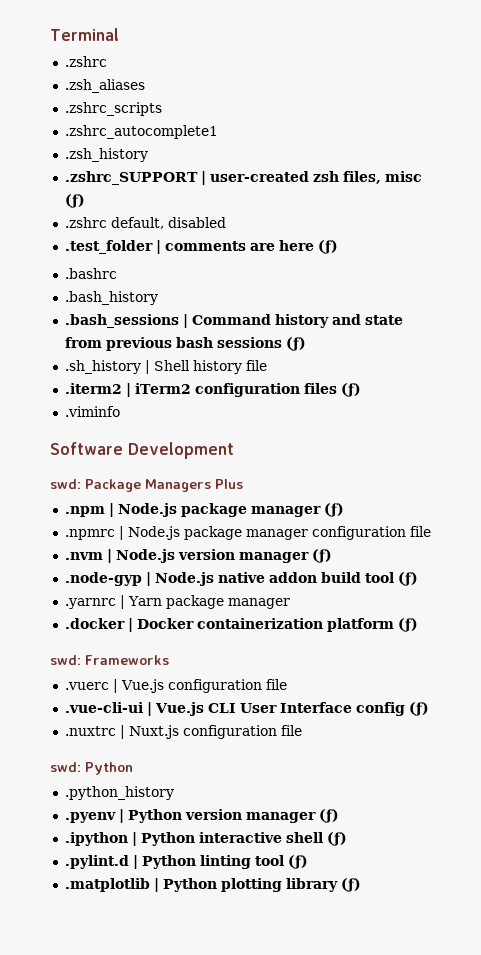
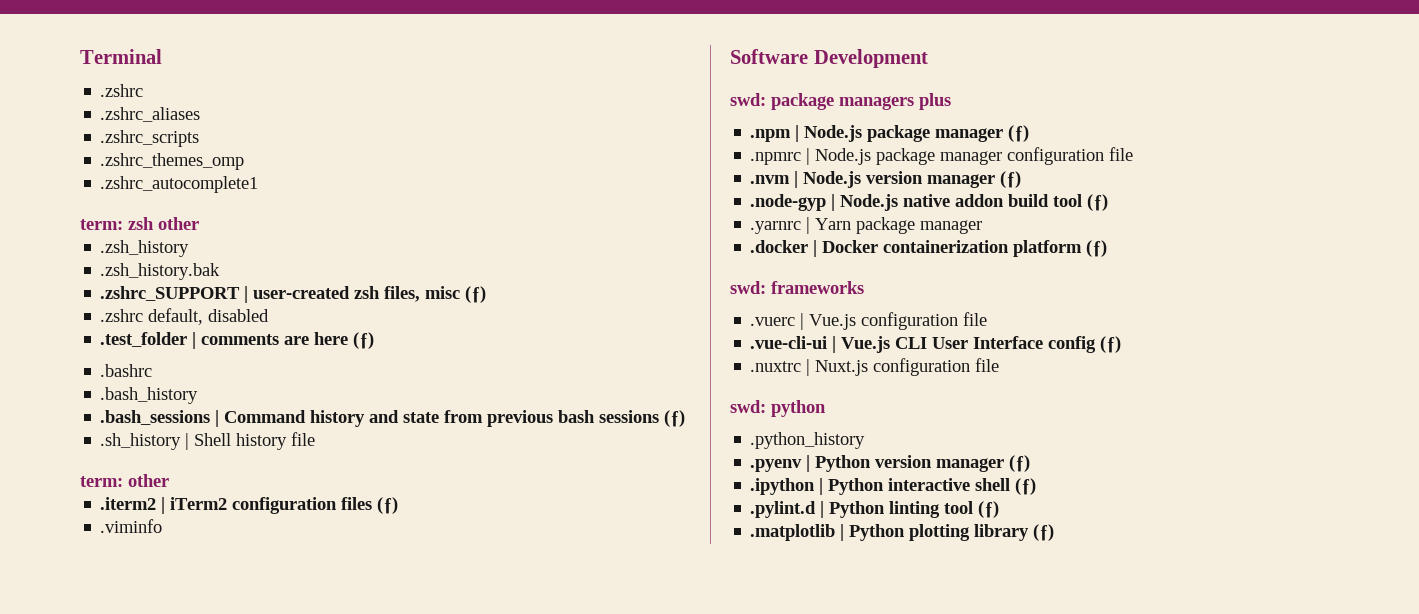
- .zsh_aliases
+ .zshrc_aliases
+ .zshrc_themes_omp
+ term: zsh other
+ .zsh_history.bak
+ term: other
- swd: Package Managers Plus
+ swd: package managers plus
- swd: Frameworks
+ swd: frameworks
- swd: Python
+ swd: python

